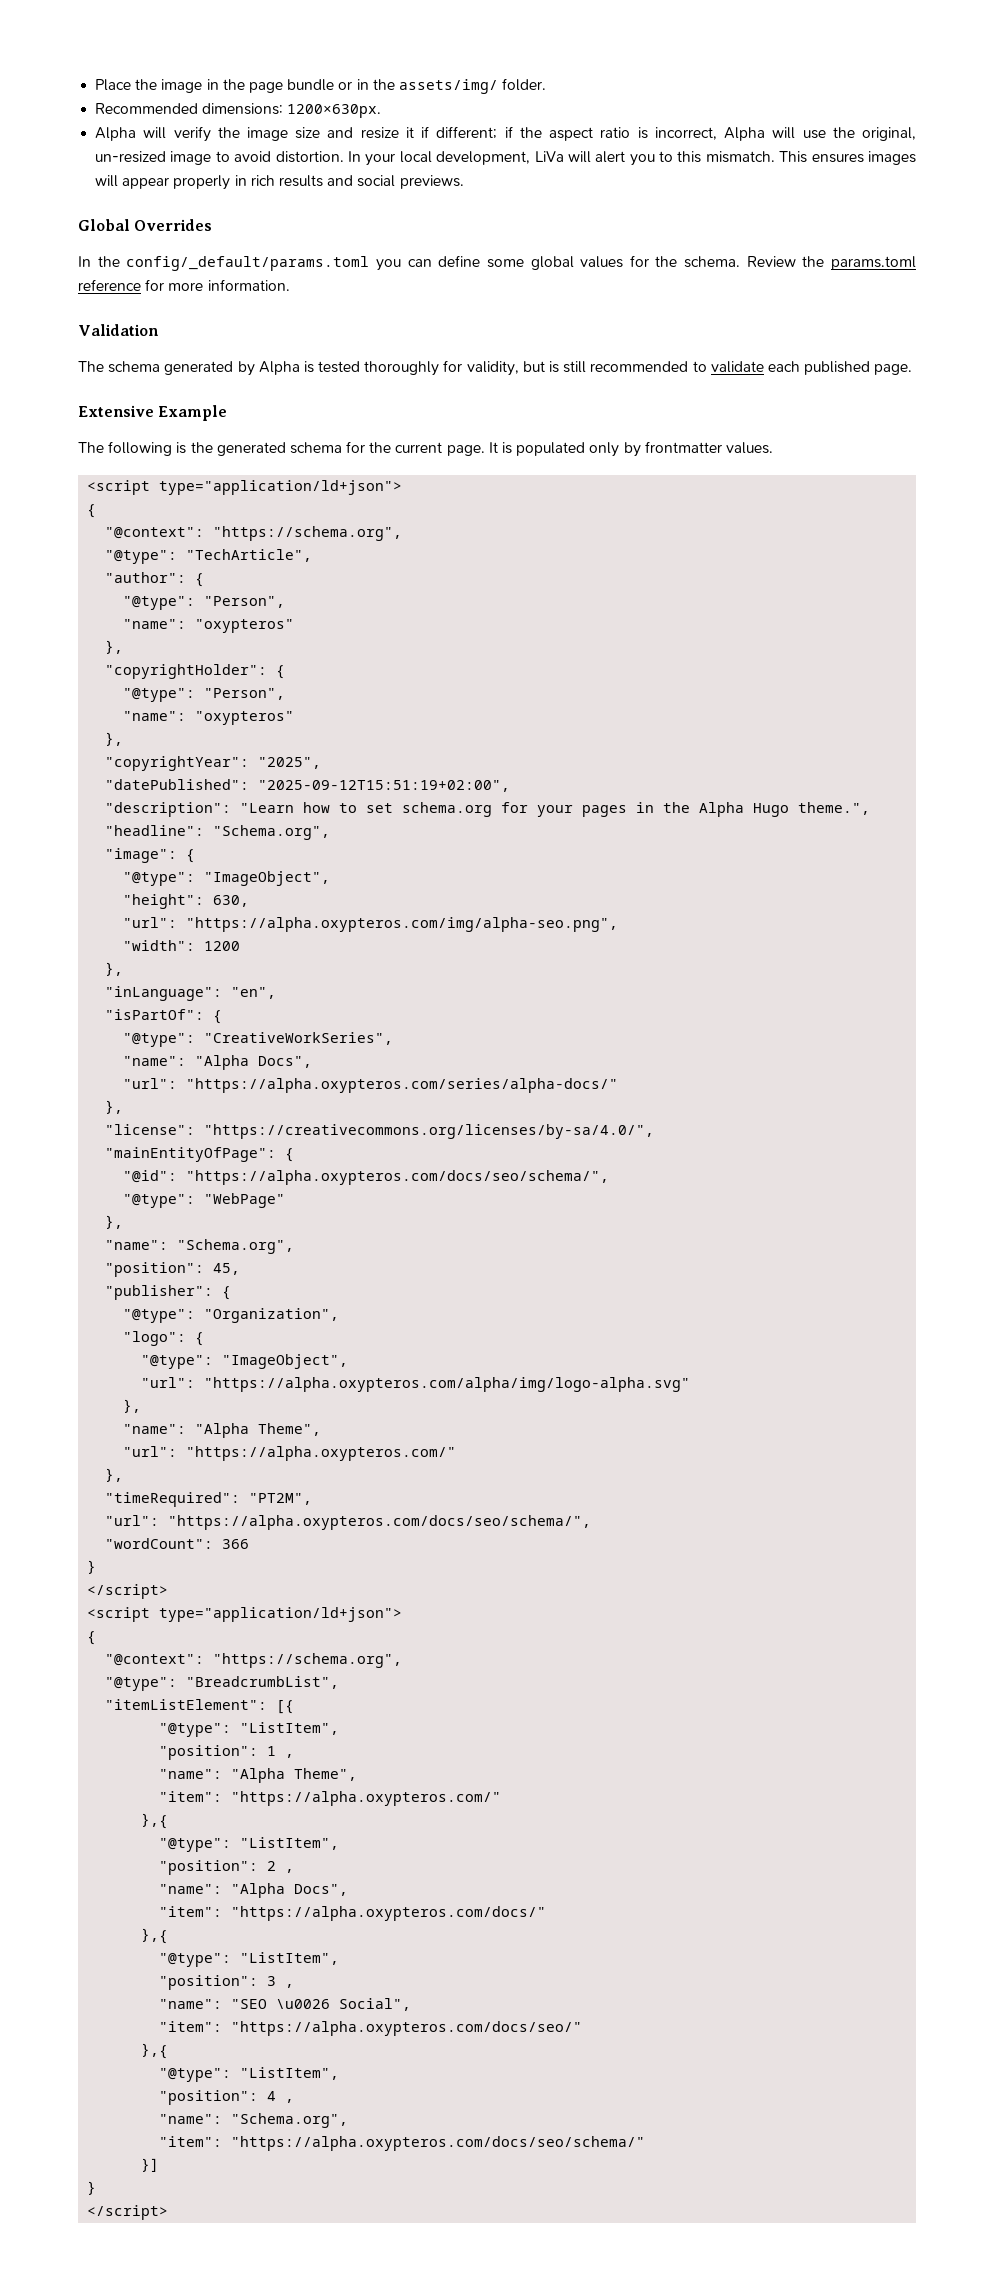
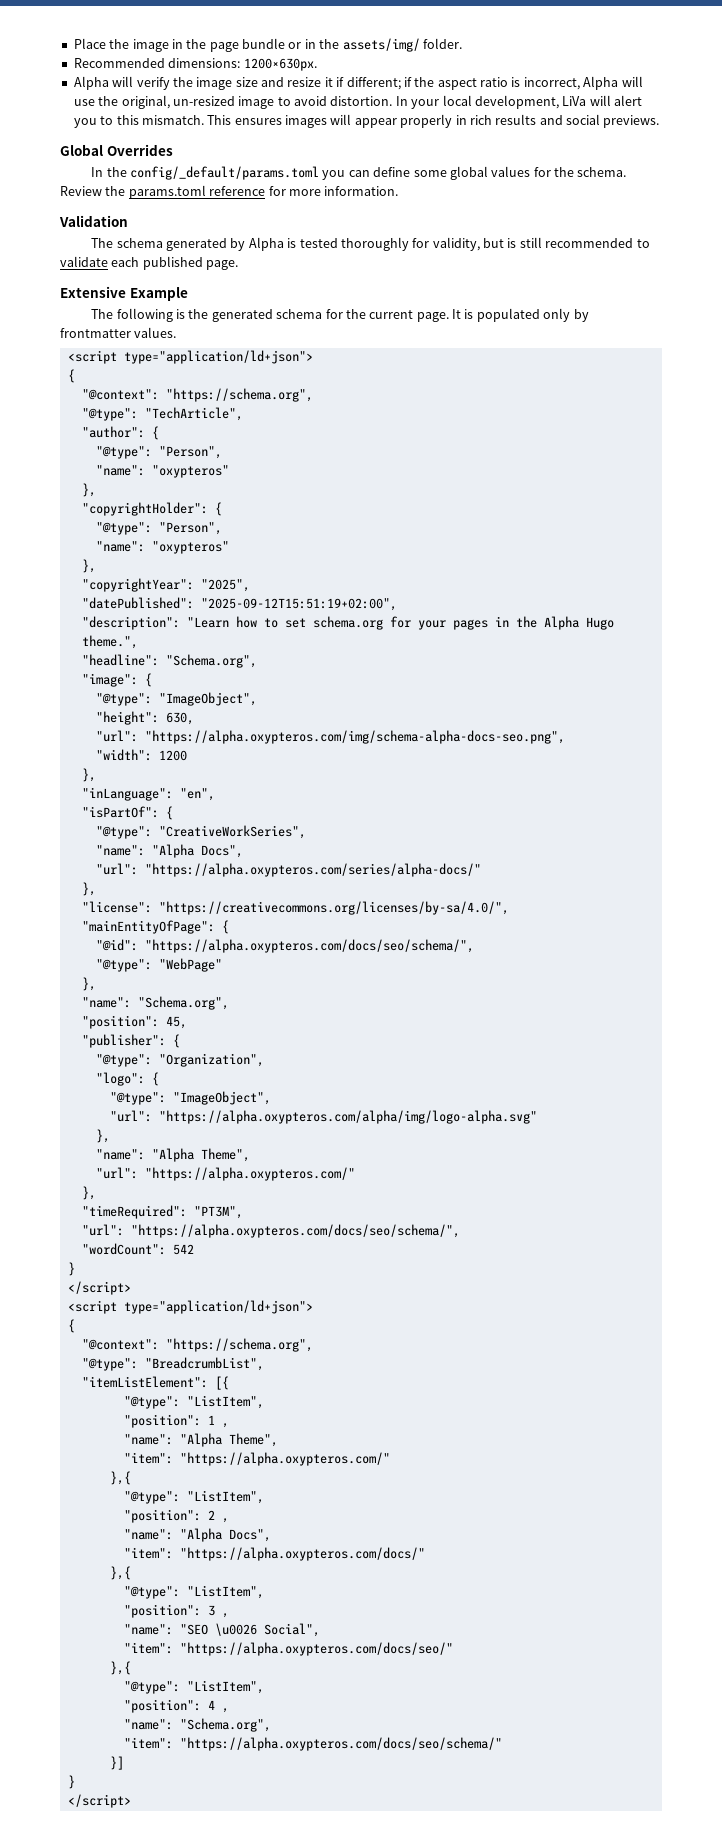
- "url": "https://alpha.oxypteros.com/img/alpha-seo.png",
+ "url": "https://alpha.oxypteros.com/img/schema-alpha-docs-seo.png",
- "timeRequired": "PT2M",
+ "timeRequired": "PT3M",
- "wordCount": 366
+ "wordCount": 542

